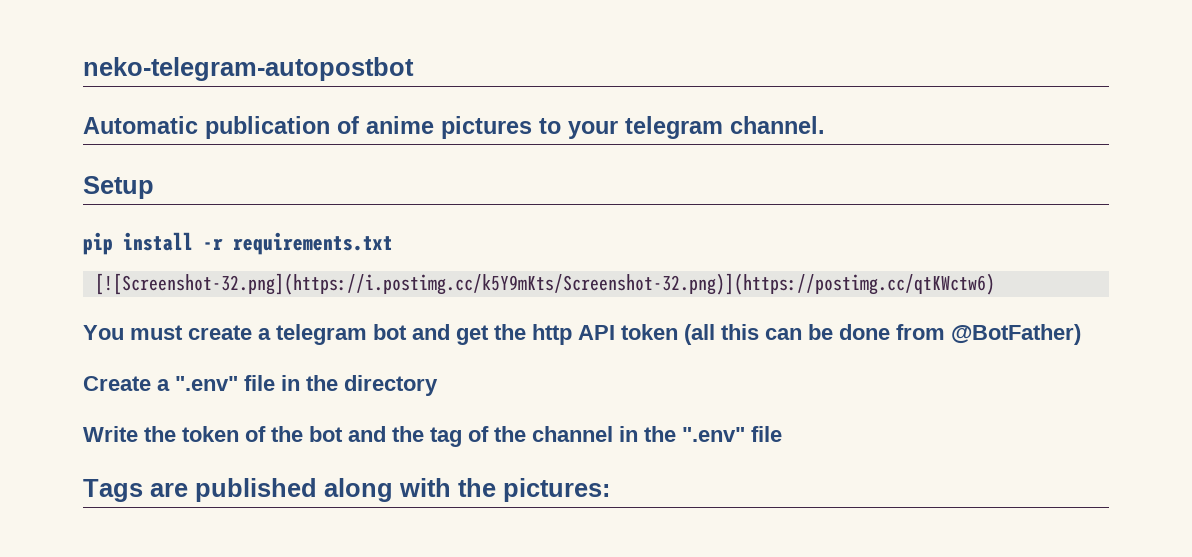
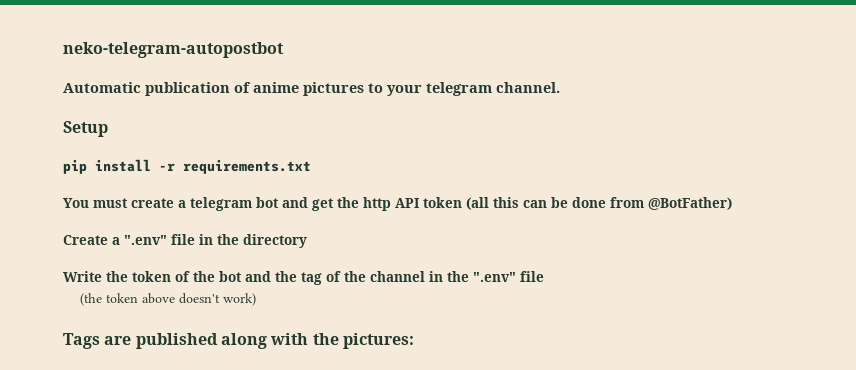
- [![Screenshot-32.png](https://i.postimg.cc/k5Y9mKts/Screenshot-32.png)](https://postimg.cc/qtKWctw6)
+ (the token above doesn't work)

